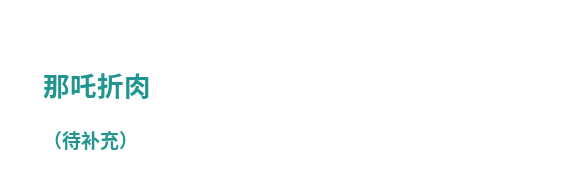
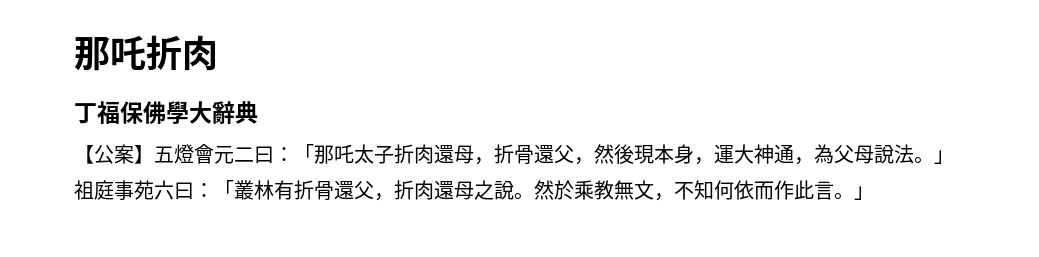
- （待补充）
+ 丁福保佛學大辭典
+ 【公案】五燈會元二曰：「那吒太子折肉還母，折骨還父，然後現本身，運大神通，為父母說法。」祖庭事苑六曰：「叢林有折骨還父，折肉還母之說。然於乘教無文，不知何依而作此言。」

